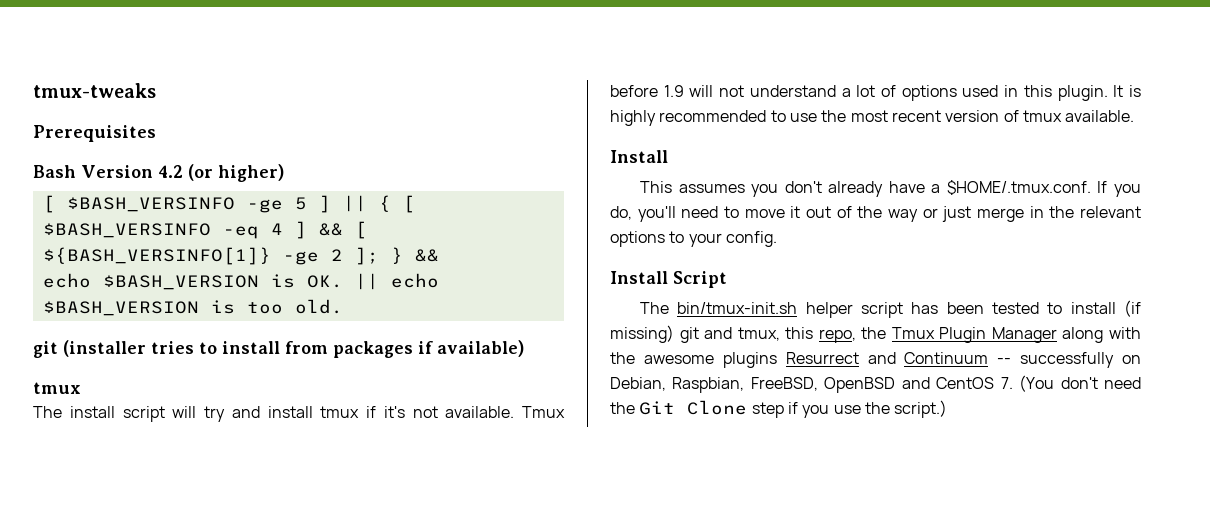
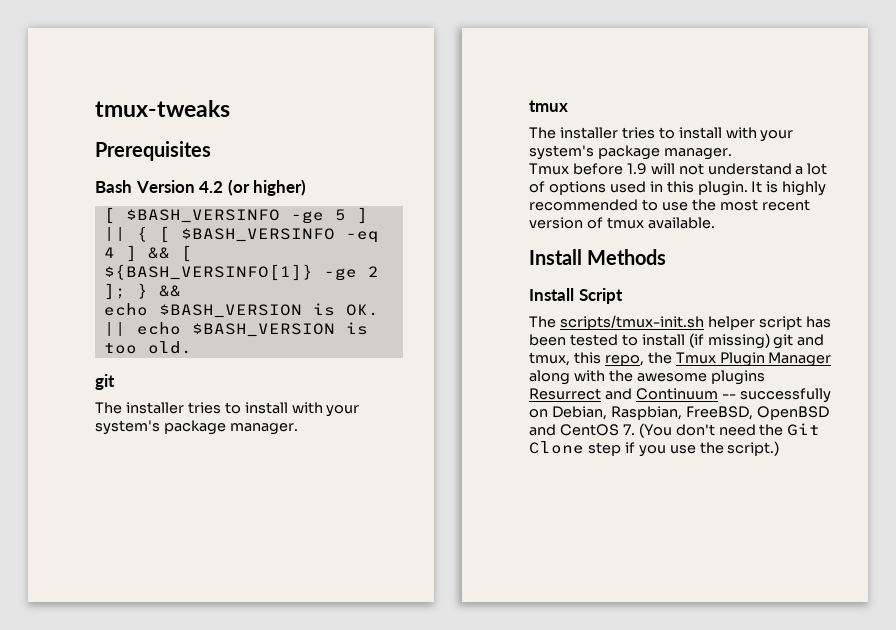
  echo $BASH_VERSION is OK. || echo $BASH_VERSION is too old.
- git (installer tries to install from packages if available)
+ git
+ The installer tries to install with your system's package manager.
  tmux
- The install script will try and install tmux if it's not available. Tmux before 1.9 will not understand a lot of options used in this plugin.
+ The installer tries to install with your system's package manager.
+ Tmux before 1.9 will not understand a lot of options used in this plugin.
  It is highly recommended to use the most recent version of tmux available.
- Install
- This assumes you don't already have a $HOME/.tmux.conf. If you do, you'll need to move it out of the way or just merge in the relevant options to your config.
+ Install Methods
- The bin/tmux-init.sh helper script has been tested to install (if missing) git and tmux, this repo, the Tmux Plugin Manager along with the awesome plugins Resurrect and Continuum -- successfully on Debian, Raspbian, FreeBSD, OpenBSD and CentOS 7. (You don't need the Git Clone step if you use the script.)
+ The scripts/tmux-init.sh helper script has been tested to install (if missing) git and tmux, this repo, the Tmux Plugin Manager along with the awesome plugins Resurrect and Continuum -- successfully on Debian, Raspbian, FreeBSD, OpenBSD and CentOS 7. (You don't need the Git Clone step if you use the script.)

